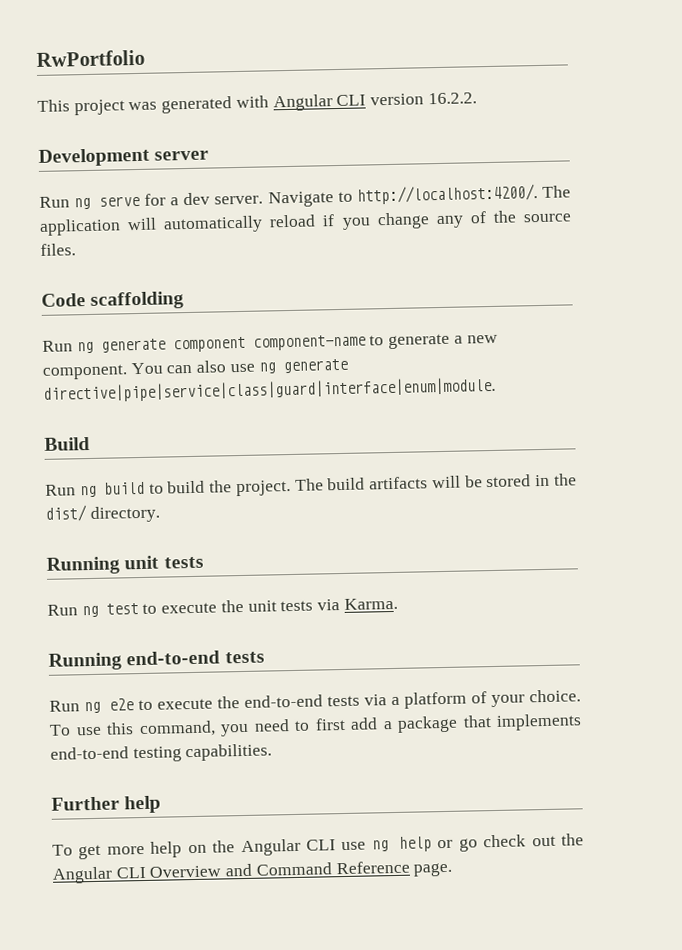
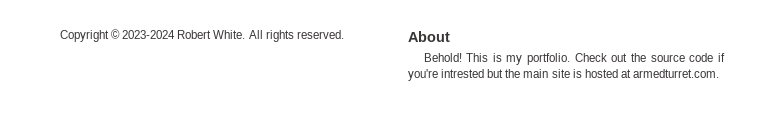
- RwPortfolio
- This project was generated with Angular CLI version 16.2.2.
- Development server
- Run ng serve for a dev server. Navigate to http://localhost:4200/. The application will automatically reload if you change any of the source files.
- Code scaffolding
- Run ng generate component component-name to generate a new component. You can also use ng generate directive|pipe|service|class|guard|interface|enum|module.
- Build
- Run ng build to build the project. The build artifacts will be stored in the dist/ directory.
- Running unit tests
- Run ng test to execute the unit tests via Karma.
- Running end-to-end tests
- Run ng e2e to execute the end-to-end tests via a platform of your choice. To use this command, you need to first add a package that implements end-to-end testing capabilities.
- Further help
- To get more help on the Angular CLI use ng help or go check out the Angular CLI Overview and Command Reference page.
+ Copyright © 2023-2024 Robert White. All rights reserved.
+ About
+ Behold! This is my portfolio. Check out the source code if you're intrested but the main site is hosted at armedturret.com.

